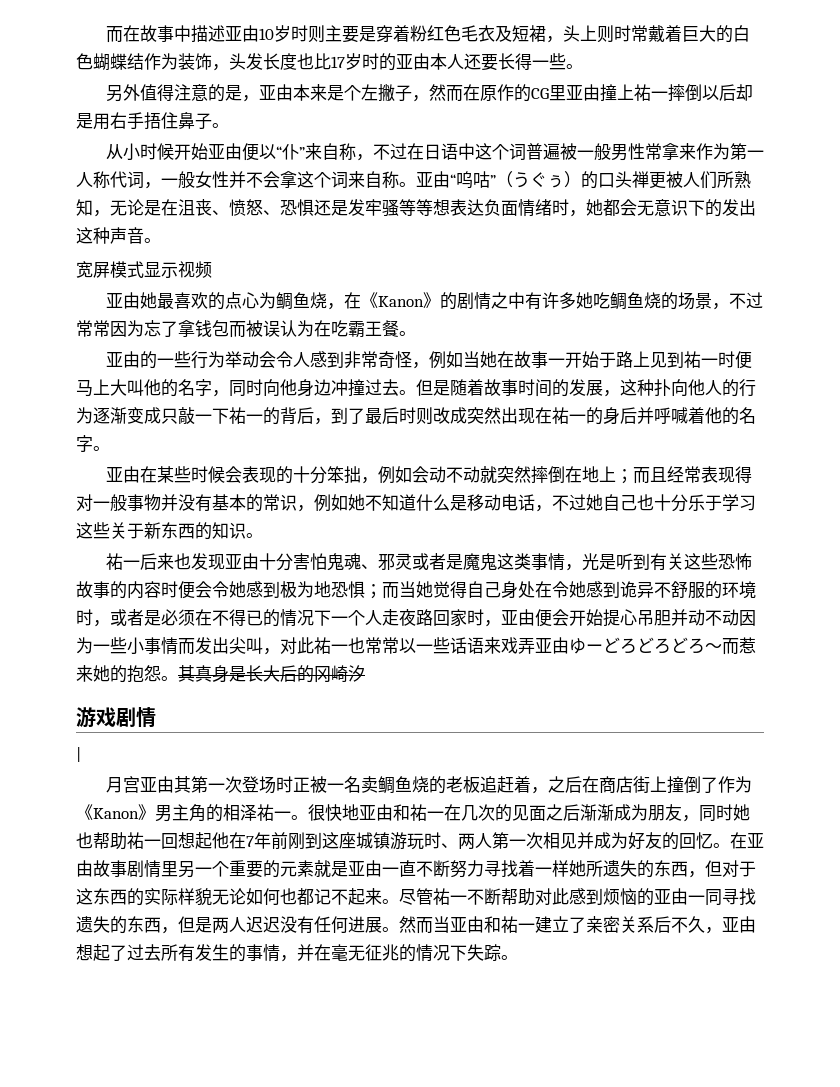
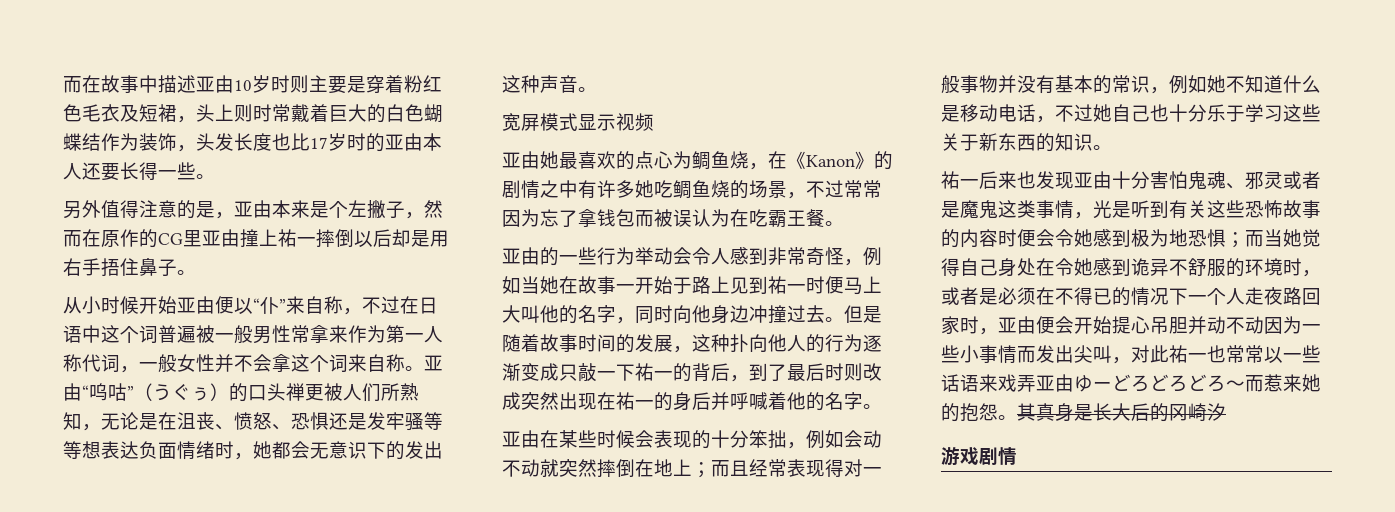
- |
- 月宫亚由其第一次登场时正被一名卖鲷鱼烧的老板追赶着，之后在商店街上撞倒了作为《Kanon》男主角的相泽祐一。很快地亚由和祐一在几次的见面之后渐渐成为朋友，同时她也帮助祐一回想起他在7年前刚到这座城镇游玩时、两人第一次相见并成为好友的回忆。在亚由故事剧情里另一个重要的元素就是亚由一直不断努力寻找着一样她所遗失的东西，但对于这东西的实际样貌无论如何也都记不起来。尽管祐一不断帮助对此感到烦恼的亚由一同寻找遗失的东西，但是两人迟迟没有任何进展。然而当亚由和祐一建立了亲密关系后不久，亚由想起了过去所有发生的事情，并在毫无征兆的情况下失踪。

